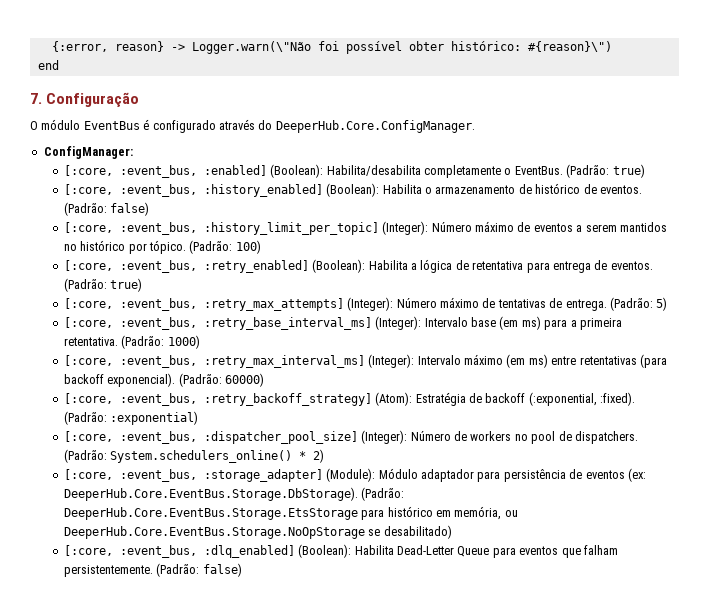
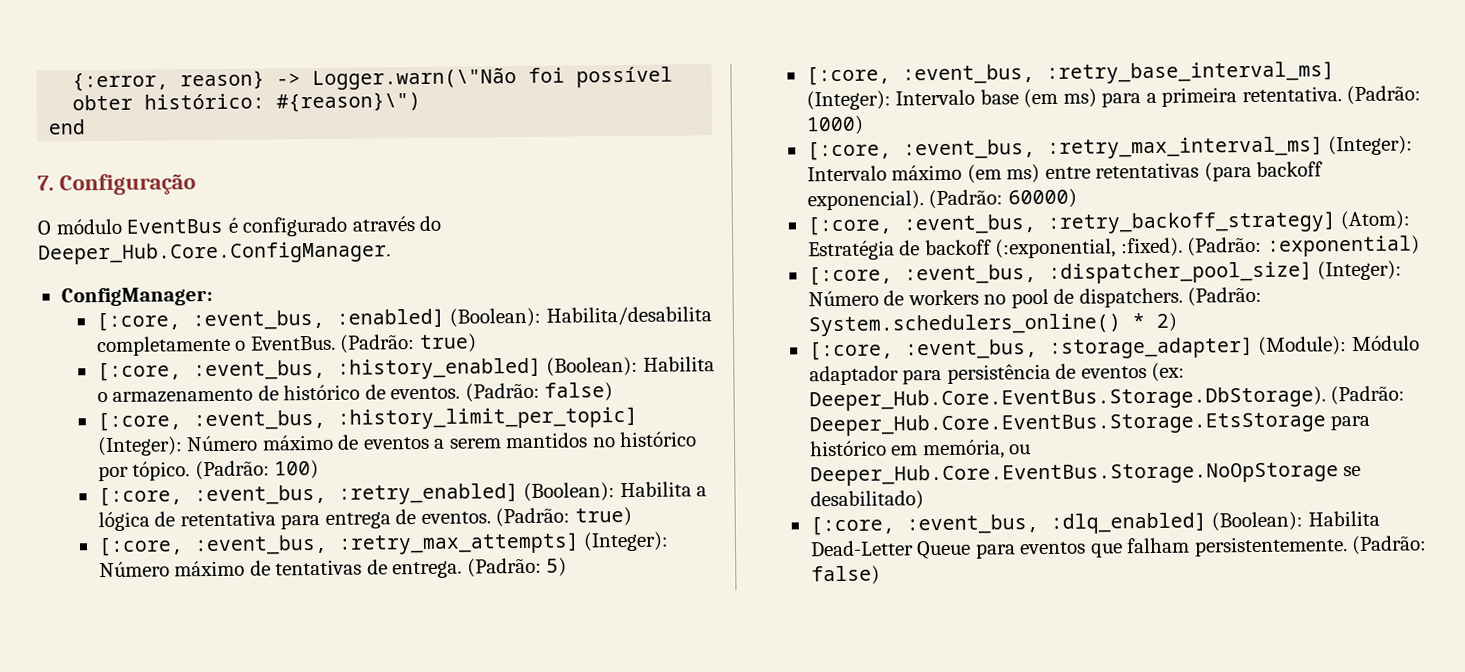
- O módulo EventBus é configurado através do DeeperHub.Core.ConfigManager.
+ O módulo EventBus é configurado através do Deeper_Hub.Core.ConfigManager.
- [:core, :event_bus, :storage_adapter] (Module): Módulo adaptador para persistência de eventos (ex: DeeperHub.Core.EventBus.Storage.DbStorage). (Padrão: DeeperHub.Core.EventBus.Storage.EtsStorage para histórico em memória, ou DeeperHub.Core.EventBus.Storage.NoOpStorage se desabilitado)
+ [:core, :event_bus, :storage_adapter] (Module): Módulo adaptador para persistência de eventos (ex: Deeper_Hub.Core.EventBus.Storage.DbStorage). (Padrão: Deeper_Hub.Core.EventBus.Storage.EtsStorage para histórico em memória, ou Deeper_Hub.Core.EventBus.Storage.NoOpStorage se desabilitado)

